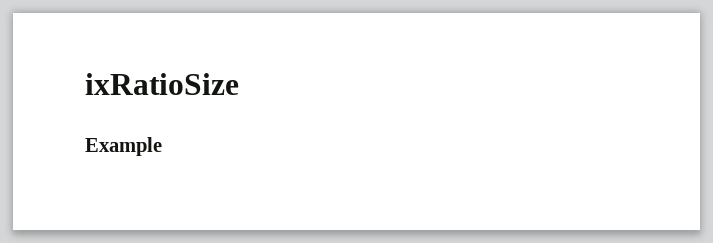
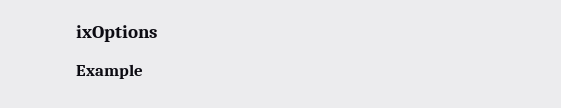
- ixRatioSize
+ ixOptions

